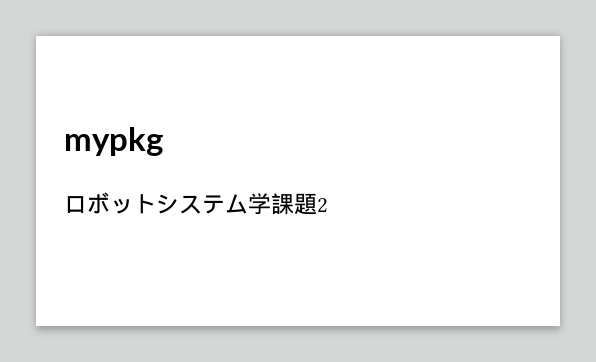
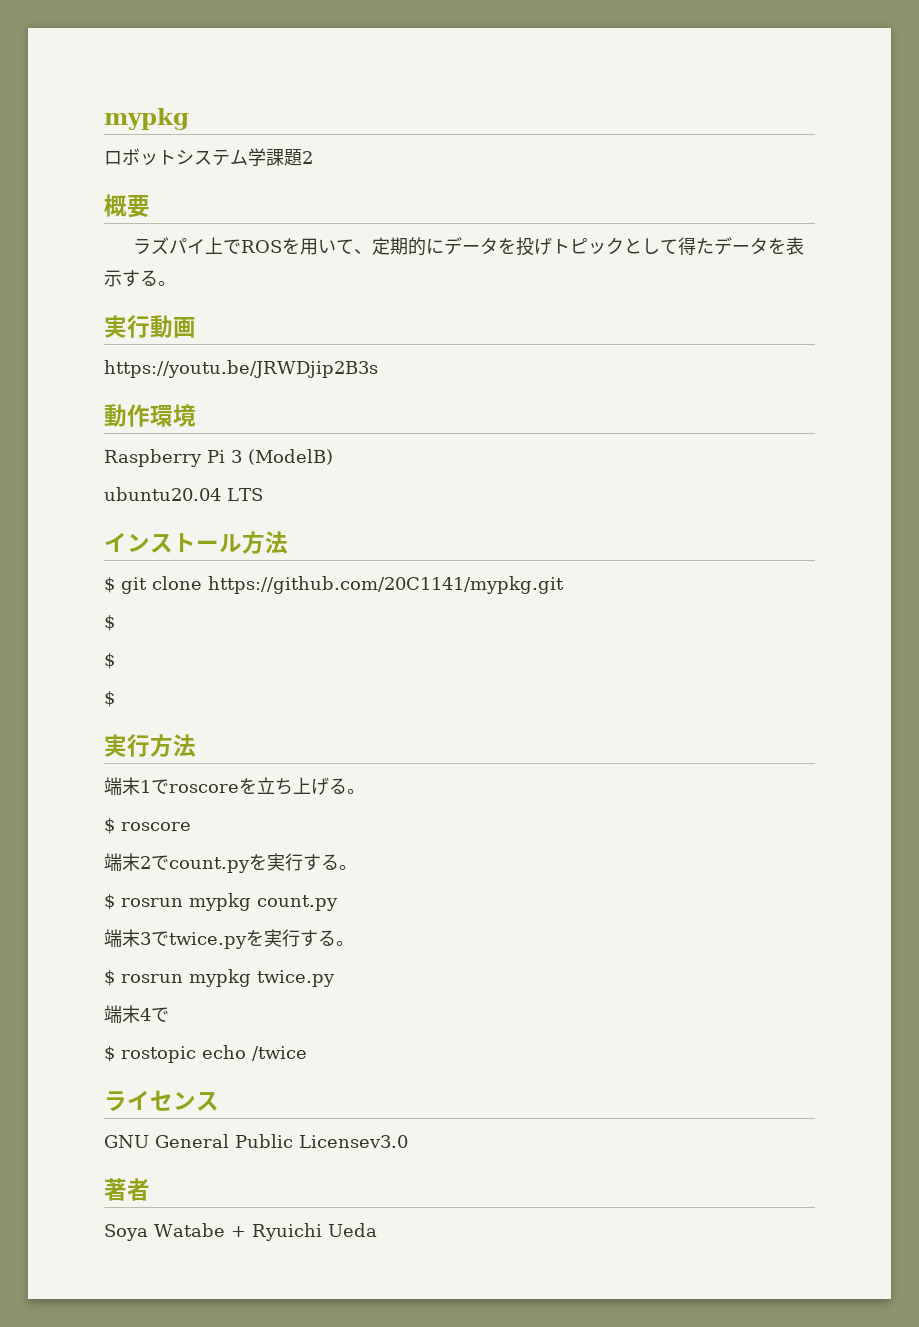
+ 概要
+ ラズパイ上でROSを用いて、定期的にデータを投げトピックとして得たデータを表示する。
+ 実行動画
+ https://youtu.be/JRWDjip2B3s
+ 動作環境
+ Raspberry Pi 3 (ModelB)
+ ubuntu20.04 LTS
+ インストール方法
+ $ git clone https://github.com/20C1141/mypkg.git
+ $
+ $
+ $
+ 実行方法
+ 端末1でroscoreを立ち上げる。
+ $ roscore
+ 端末2でcount.pyを実行する。
+ $ rosrun mypkg count.py
+ 端末3でtwice.pyを実行する。
+ $ rosrun mypkg twice.py
+ 端末4で
+ $ rostopic echo /twice
+ ライセンス
+ GNU General Public Licensev3.0
+ 著者
+ Soya Watabe + Ryuichi Ueda

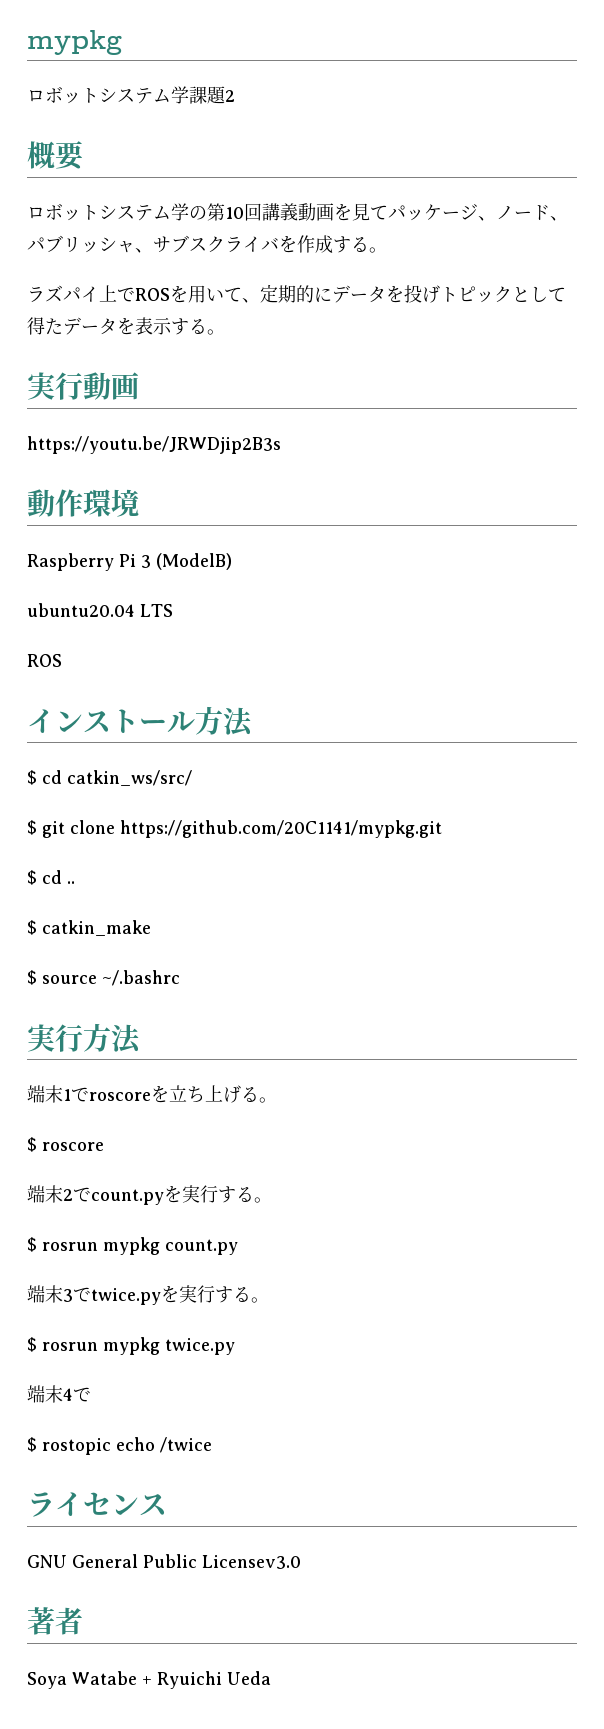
+ ロボットシステム学の第10回講義動画を見てパッケージ、ノード、パブリッシャ、サブスクライバを作成する。
  ubuntu20.04 LTS
+ ROS
+ $ cd catkin_ws/src/
  $ git clone https://github.com/20C1141/mypkg.git
- $
- $
- $
+ $ cd ..
+ $ catkin_make
+ $ source ~/.bashrc

